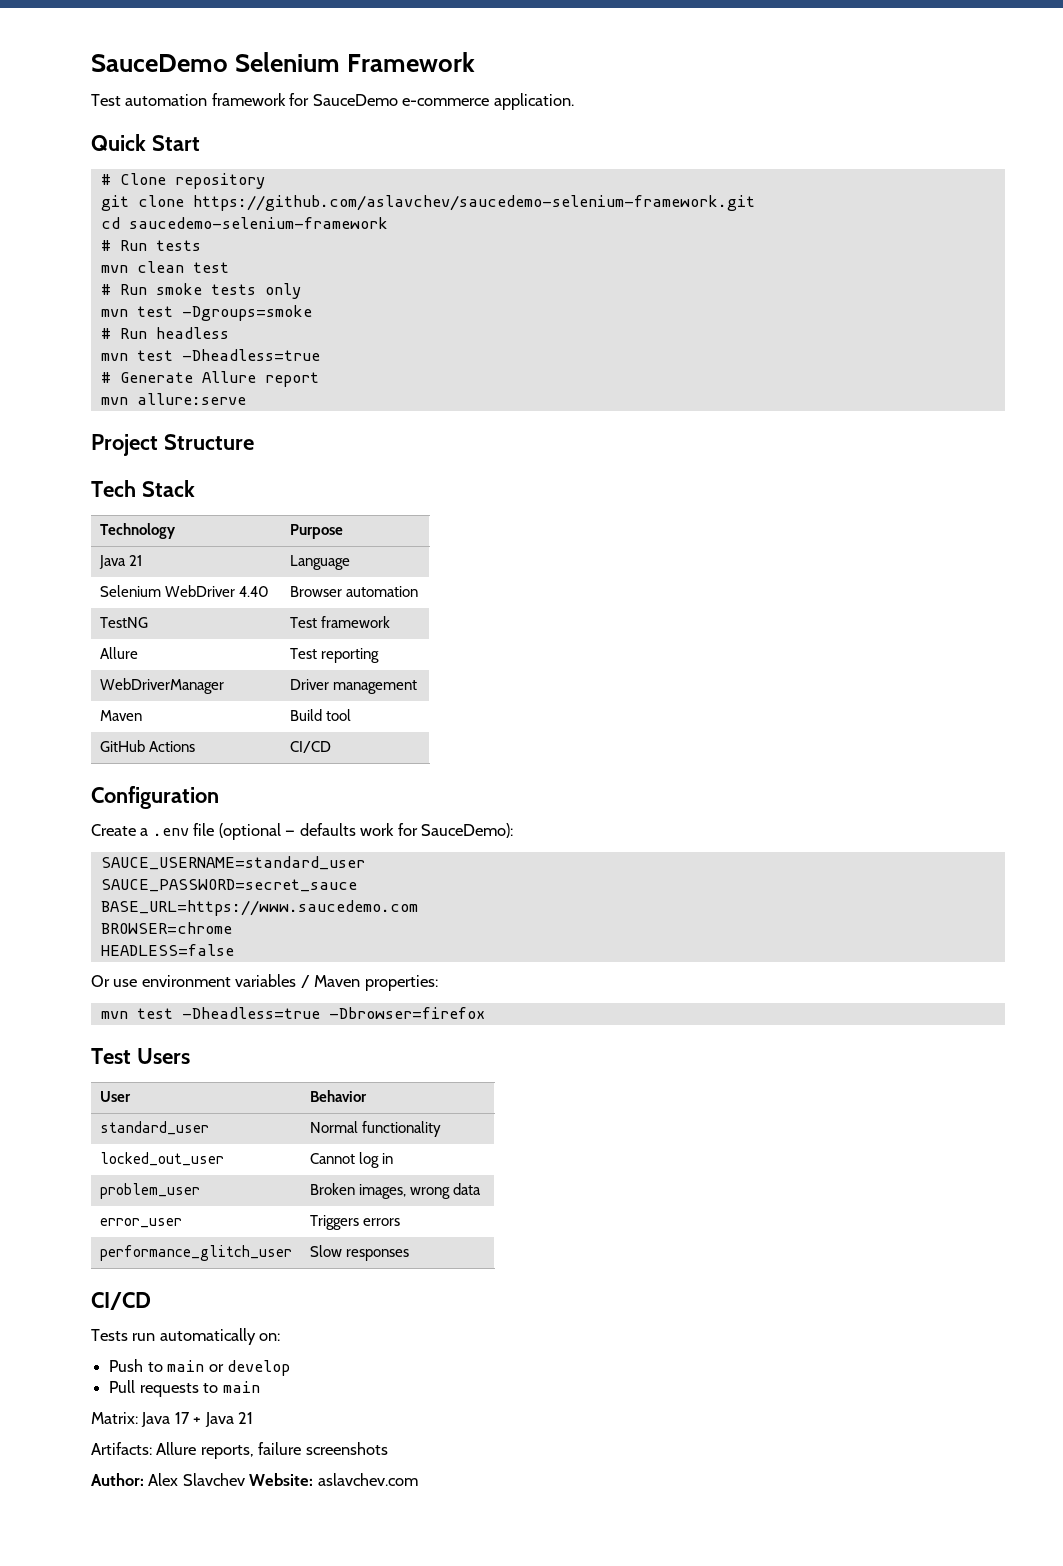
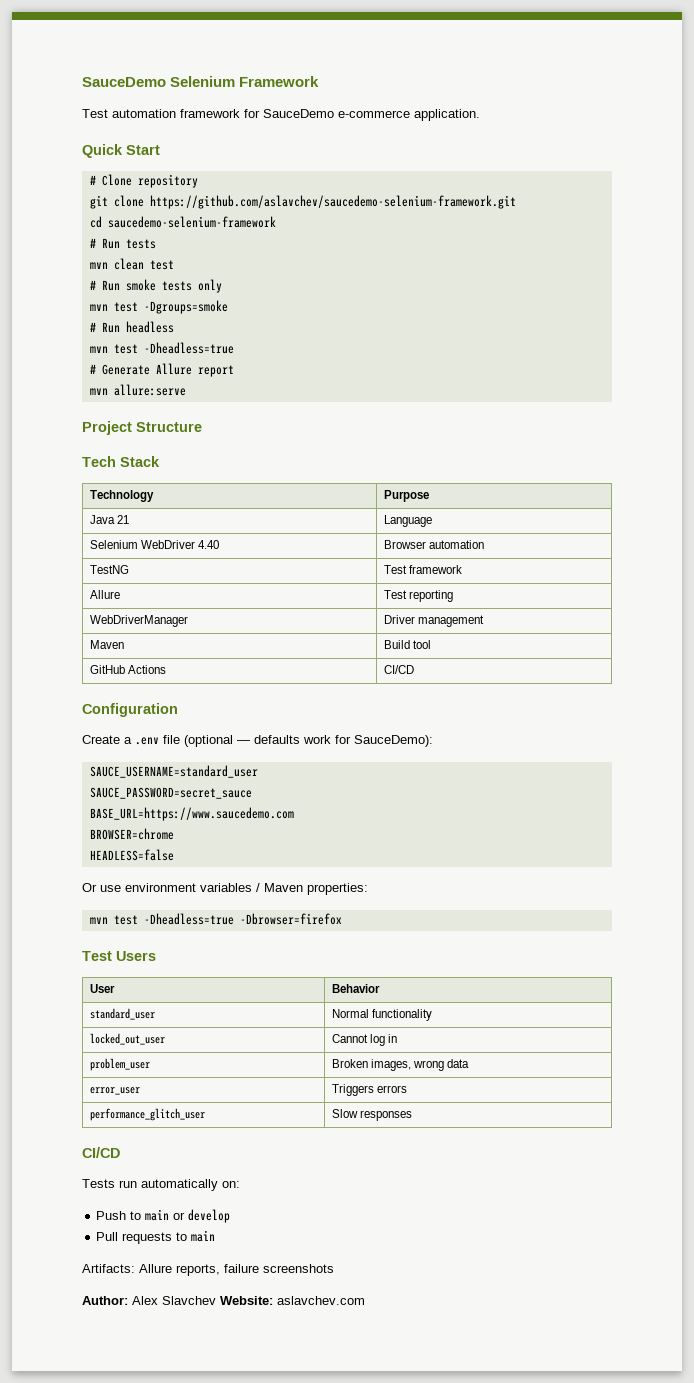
- Matrix: Java 17 + Java 21

